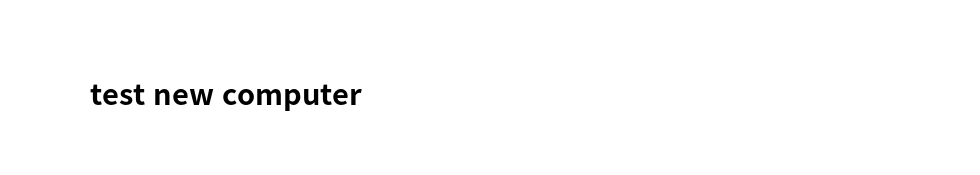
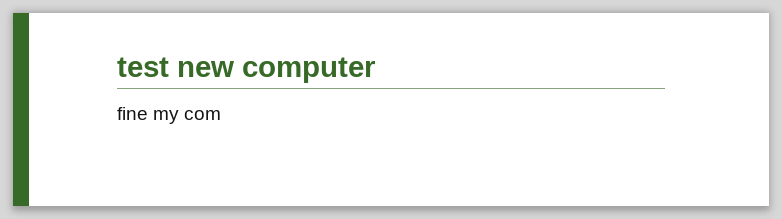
+ fine my com

